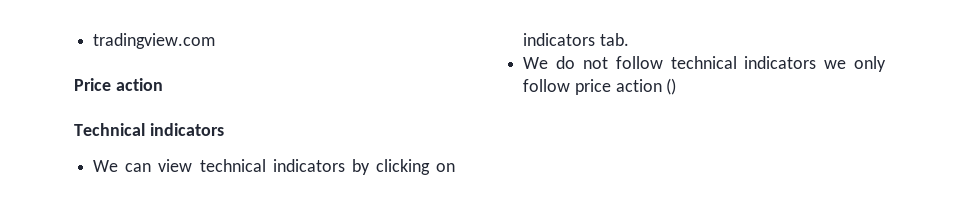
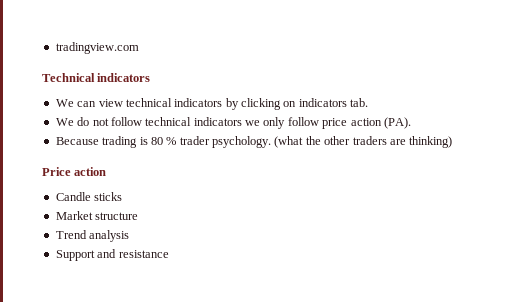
- Price action
- We do not follow technical indicators we only follow price action ()
+ We do not follow technical indicators we only follow price action (PA).
+ Because trading is 80 % trader psychology. (what the other traders are thinking)
+ Price action
+ Candle sticks
+ Market structure
+ Trend analysis
+ Support and resistance

